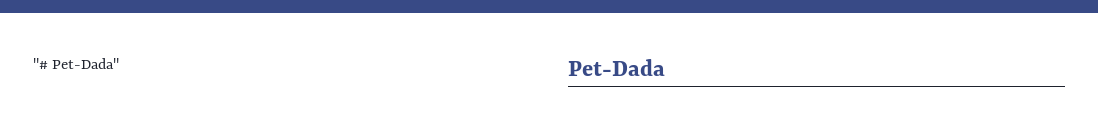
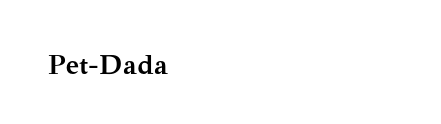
- "# Pet-Dada"

